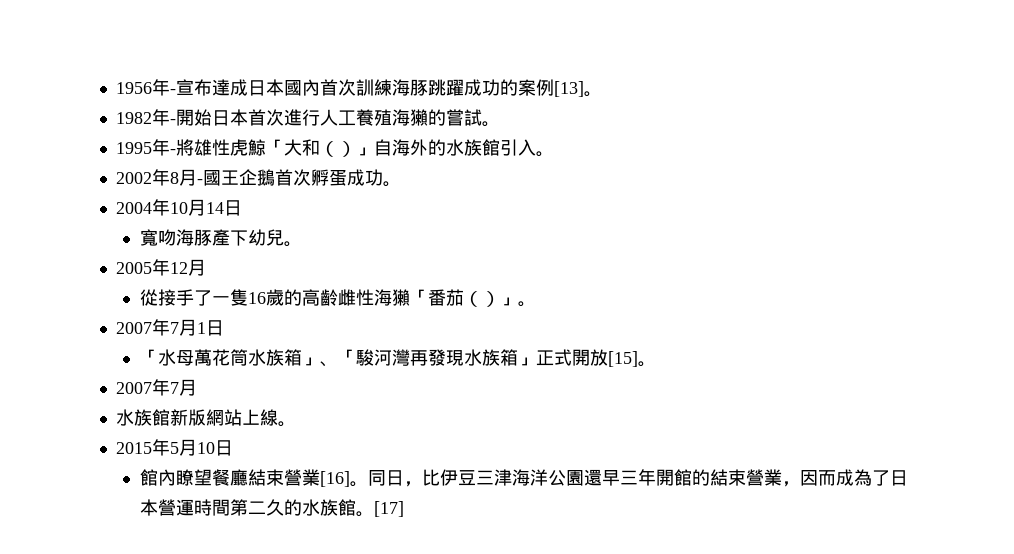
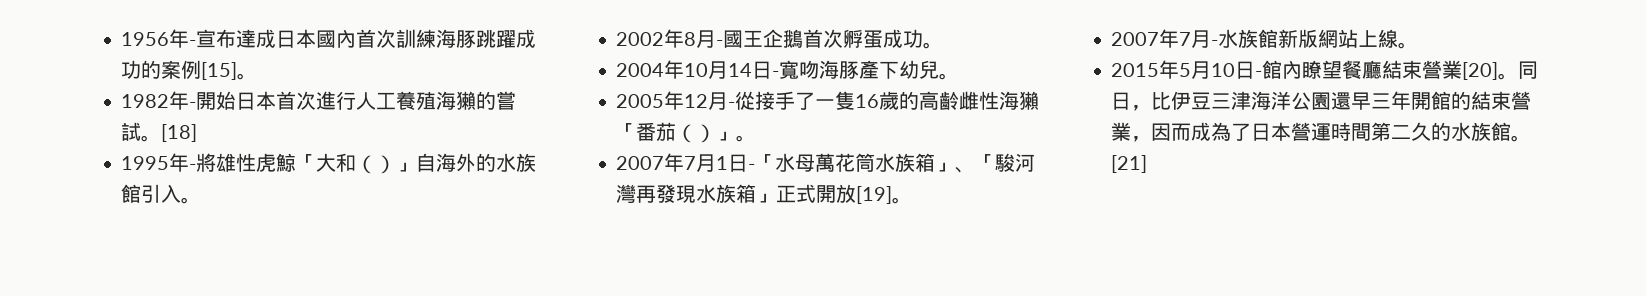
- 1956年-宣布達成日本國內首次訓練海豚跳躍成功的案例[13]。
+ 1956年-宣布達成日本國內首次訓練海豚跳躍成功的案例[15]。
+ [18]
- 2004年10月14日
- 寬吻海豚產下幼兒。
+ 2004年10月14日-寬吻海豚產下幼兒。
- 2005年12月
- 從接手了一隻16歲的高齡雌性海獺「番茄（）」。
+ 2005年12月-從接手了一隻16歲的高齡雌性海獺「番茄（）」。
- 2007年7月1日
- 「水母萬花筒水族箱」、「駿河灣再發現水族箱」正式開放[15]。
- 2007年7月
- 水族館新版網站上線。
+ 2007年7月1日-「水母萬花筒水族箱」、「駿河灣再發現水族箱」正式開放[19]。
+ 2007年7月-水族館新版網站上線。
- 2015年5月10日
- 館內瞭望餐廳結束營業[16]。
+ 2015年5月10日-館內瞭望餐廳結束營業[20]。
- [17]
+ [21]

